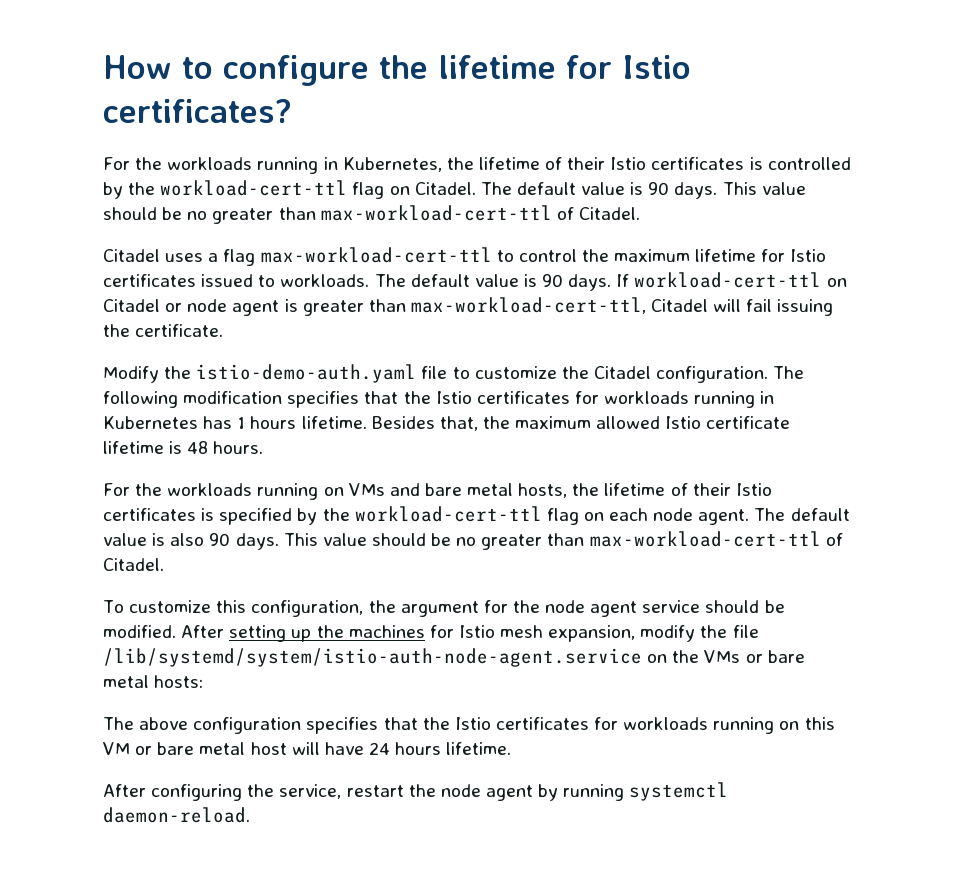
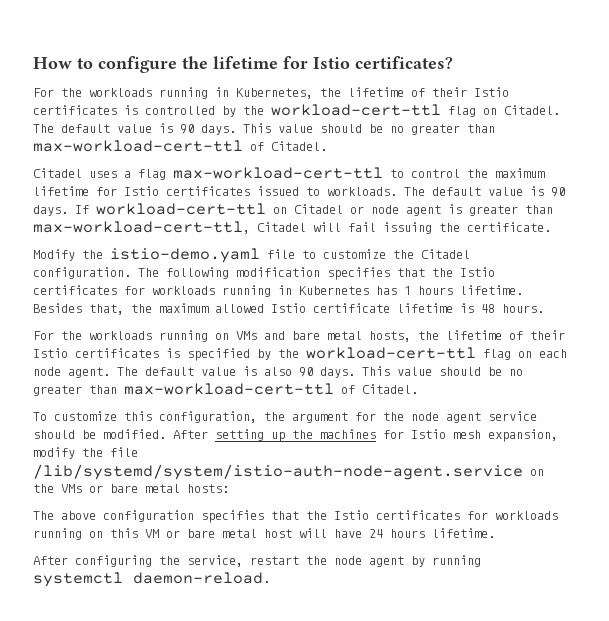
- Modify the istio-demo-auth.yaml file to customize the Citadel configuration.
+ Modify the istio-demo.yaml file to customize the Citadel configuration.

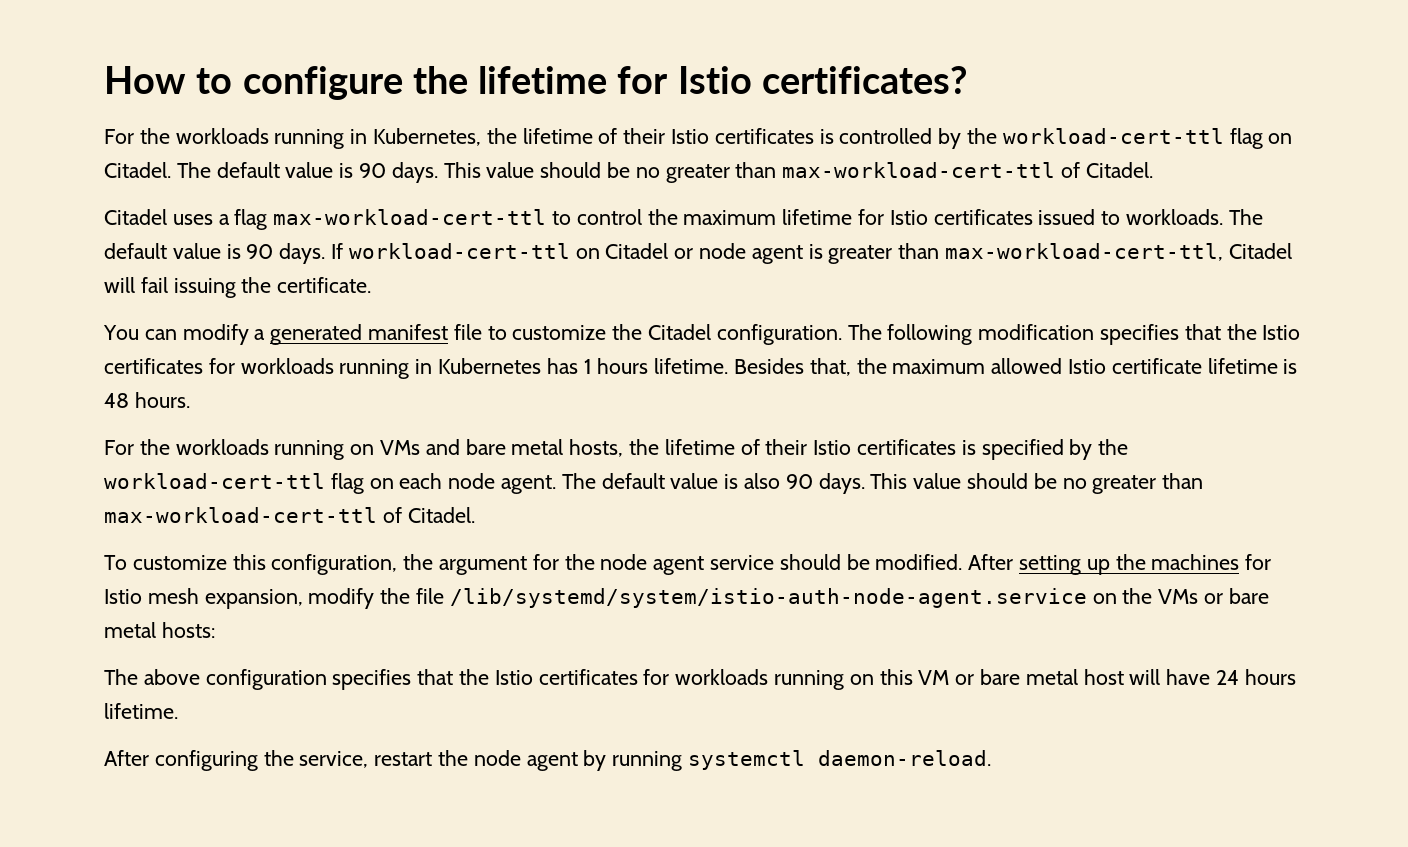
- Modify the istio-demo.yaml file to customize the Citadel configuration.
+ You can modify a generated manifest file to customize the Citadel configuration.

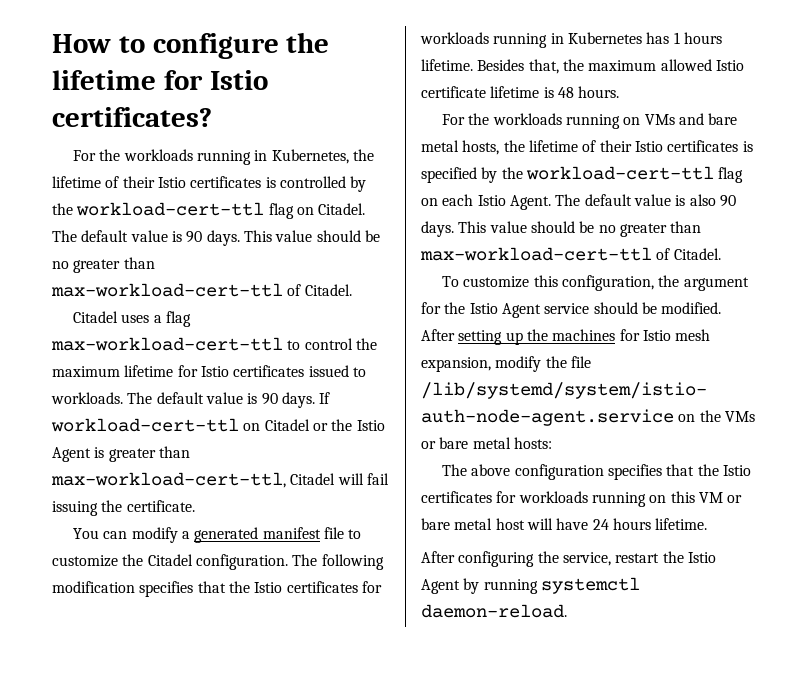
- If workload-cert-ttl on Citadel or node agent is greater than max-workload-cert-ttl, Citadel will fail issuing the certificate.
+ If workload-cert-ttl on Citadel or the Istio Agent is greater than max-workload-cert-ttl, Citadel will fail issuing the certificate.
- For the workloads running on VMs and bare metal hosts, the lifetime of their Istio certificates is specified by the workload-cert-ttl flag on each node agent.
+ For the workloads running on VMs and bare metal hosts, the lifetime of their Istio certificates is specified by the workload-cert-ttl flag on each Istio Agent.
- To customize this configuration, the argument for the node agent service should be modified.
+ To customize this configuration, the argument for the Istio Agent service should be modified.
- After configuring the service, restart the node agent by running systemctl daemon-reload.
+ After configuring the service, restart the Istio Agent by running systemctl daemon-reload.

